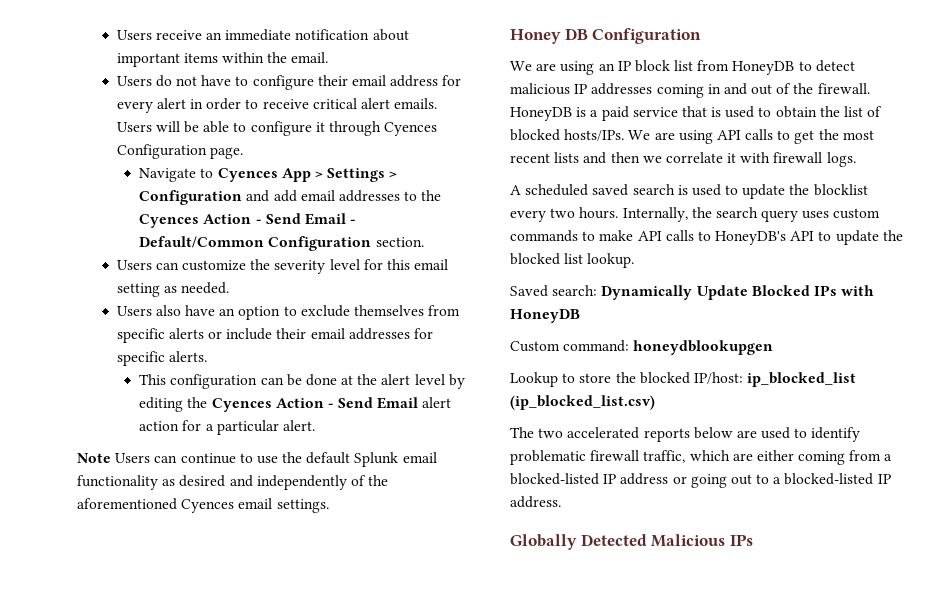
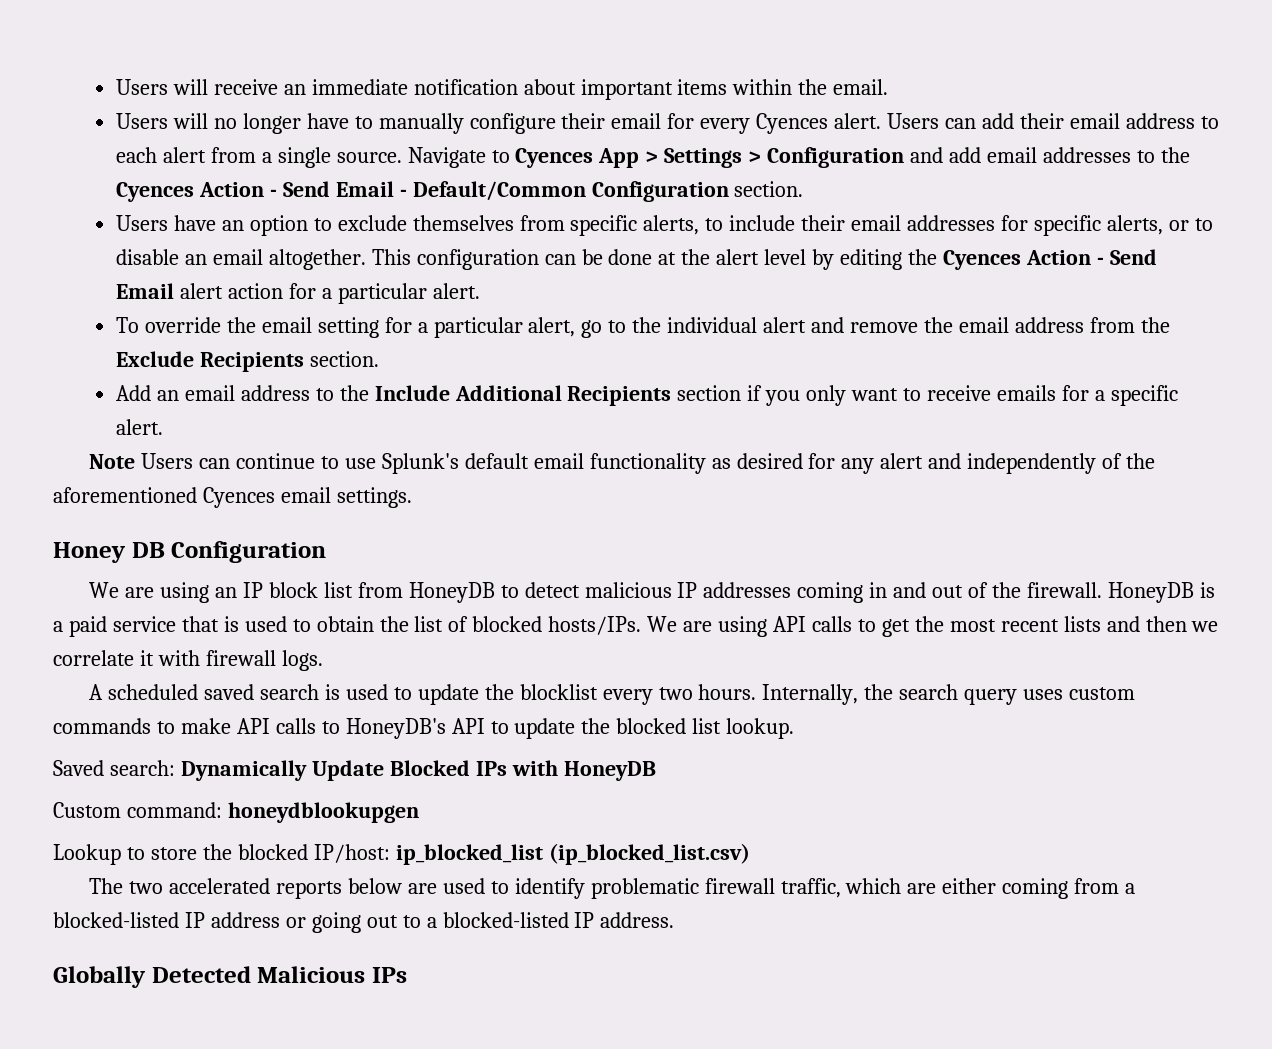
- Users receive an immediate notification about important items within the email.
+ Users will receive an immediate notification about important items within the email.
- Users do not have to configure their email address for every alert in order to receive critical alert emails. Users will be able to configure it through Cyences Configuration page.
- Navigate to Cyences App > Settings > Configuration and add email addresses to the Cyences Action - Send Email - Default/Common Configuration section.
+ Users will no longer have to manually configure their email for every Cyences alert. Users can add their email address to each alert from a single source. Navigate to Cyences App > Settings > Configuration and add email addresses to the Cyences Action - Send Email - Default/Common Configuration section.
- Users can customize the severity level for this email setting as needed.
- Users also have an option to exclude themselves from specific alerts or include their email addresses for specific alerts.
- This configuration can be done at the alert level by editing the Cyences Action - Send Email alert action for a particular alert.
+ Users have an option to exclude themselves from specific alerts, to include their email addresses for specific alerts, or to disable an email altogether. This configuration can be done at the alert level by editing the Cyences Action - Send Email alert action for a particular alert.
+ To override the email setting for a particular alert, go to the individual alert and remove the email address from the Exclude Recipients section.
+ Add an email address to the Include Additional Recipients section if you only want to receive emails for a specific alert.
- Note Users can continue to use the default Splunk email functionality as desired and independently of the aforementioned Cyences email settings.
+ Note Users can continue to use Splunk's default email functionality as desired for any alert and independently of the aforementioned Cyences email settings.

